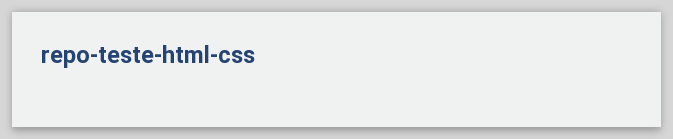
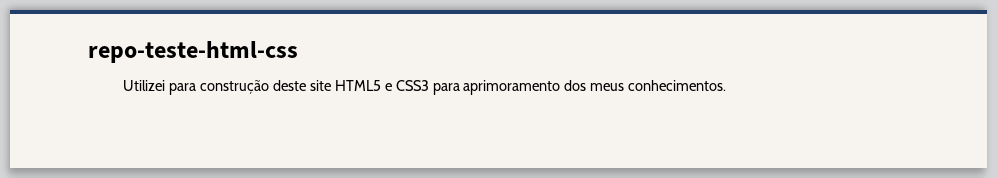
+ Utilizei para construção deste site HTML5 e CSS3 para aprimoramento dos meus conhecimentos.

